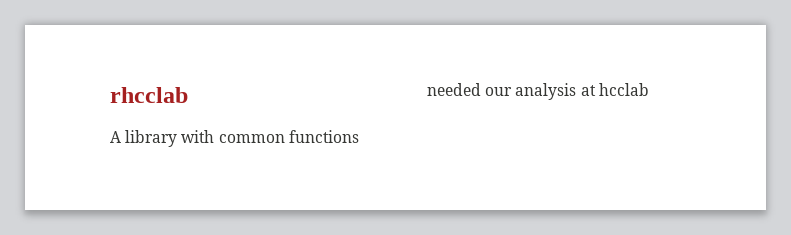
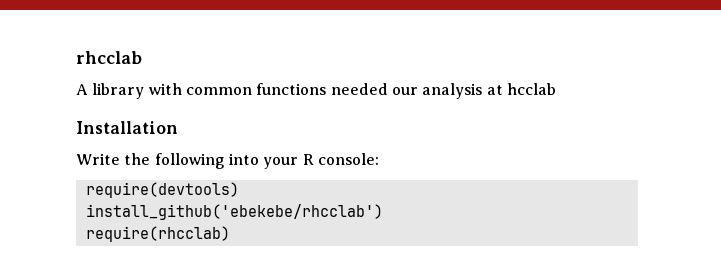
+ Installation
+ Write the following into your R console:
+ require(devtools)
+ install_github('ebekebe/rhcclab')
+ require(rhcclab)

